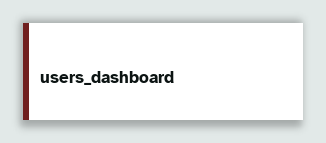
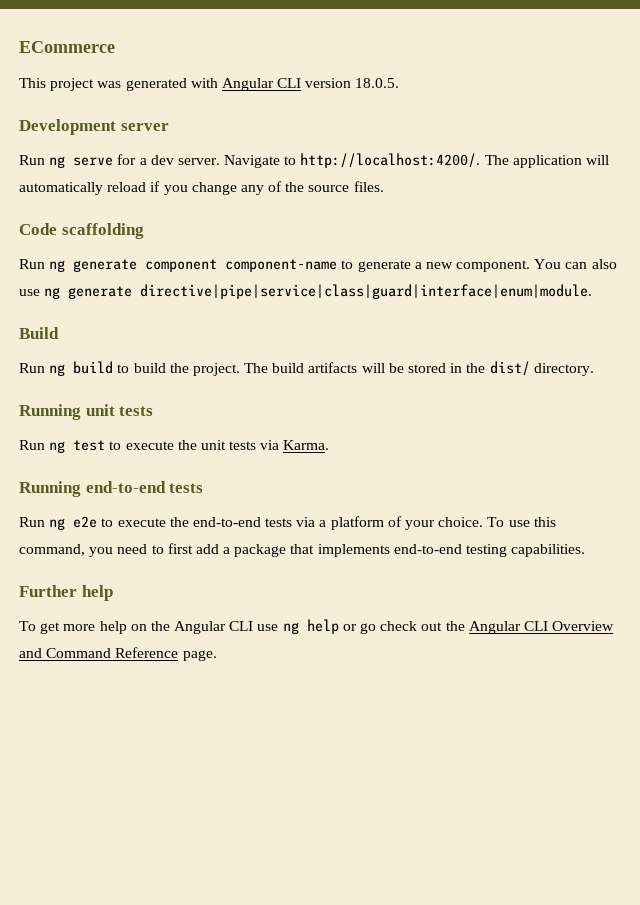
- users_dashboard
+ ECommerce
+ This project was generated with Angular CLI version 18.0.5.
+ Development server
+ Run ng serve for a dev server. Navigate to http://localhost:4200/. The application will automatically reload if you change any of the source files.
+ Code scaffolding
+ Run ng generate component component-name to generate a new component. You can also use ng generate directive|pipe|service|class|guard|interface|enum|module.
+ Build
+ Run ng build to build the project. The build artifacts will be stored in the dist/ directory.
+ Running unit tests
+ Run ng test to execute the unit tests via Karma.
+ Running end-to-end tests
+ Run ng e2e to execute the end-to-end tests via a platform of your choice. To use this command, you need to first add a package that implements end-to-end testing capabilities.
+ Further help
+ To get more help on the Angular CLI use ng help or go check out the Angular CLI Overview and Command Reference page.

